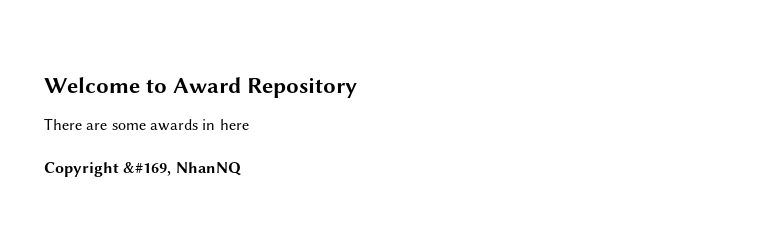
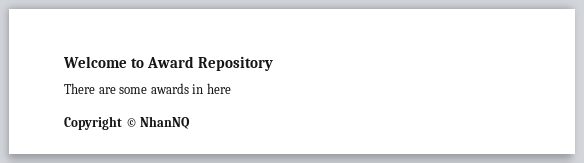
- Copyright &#169, NhanNQ
+ Copyright © NhanNQ

